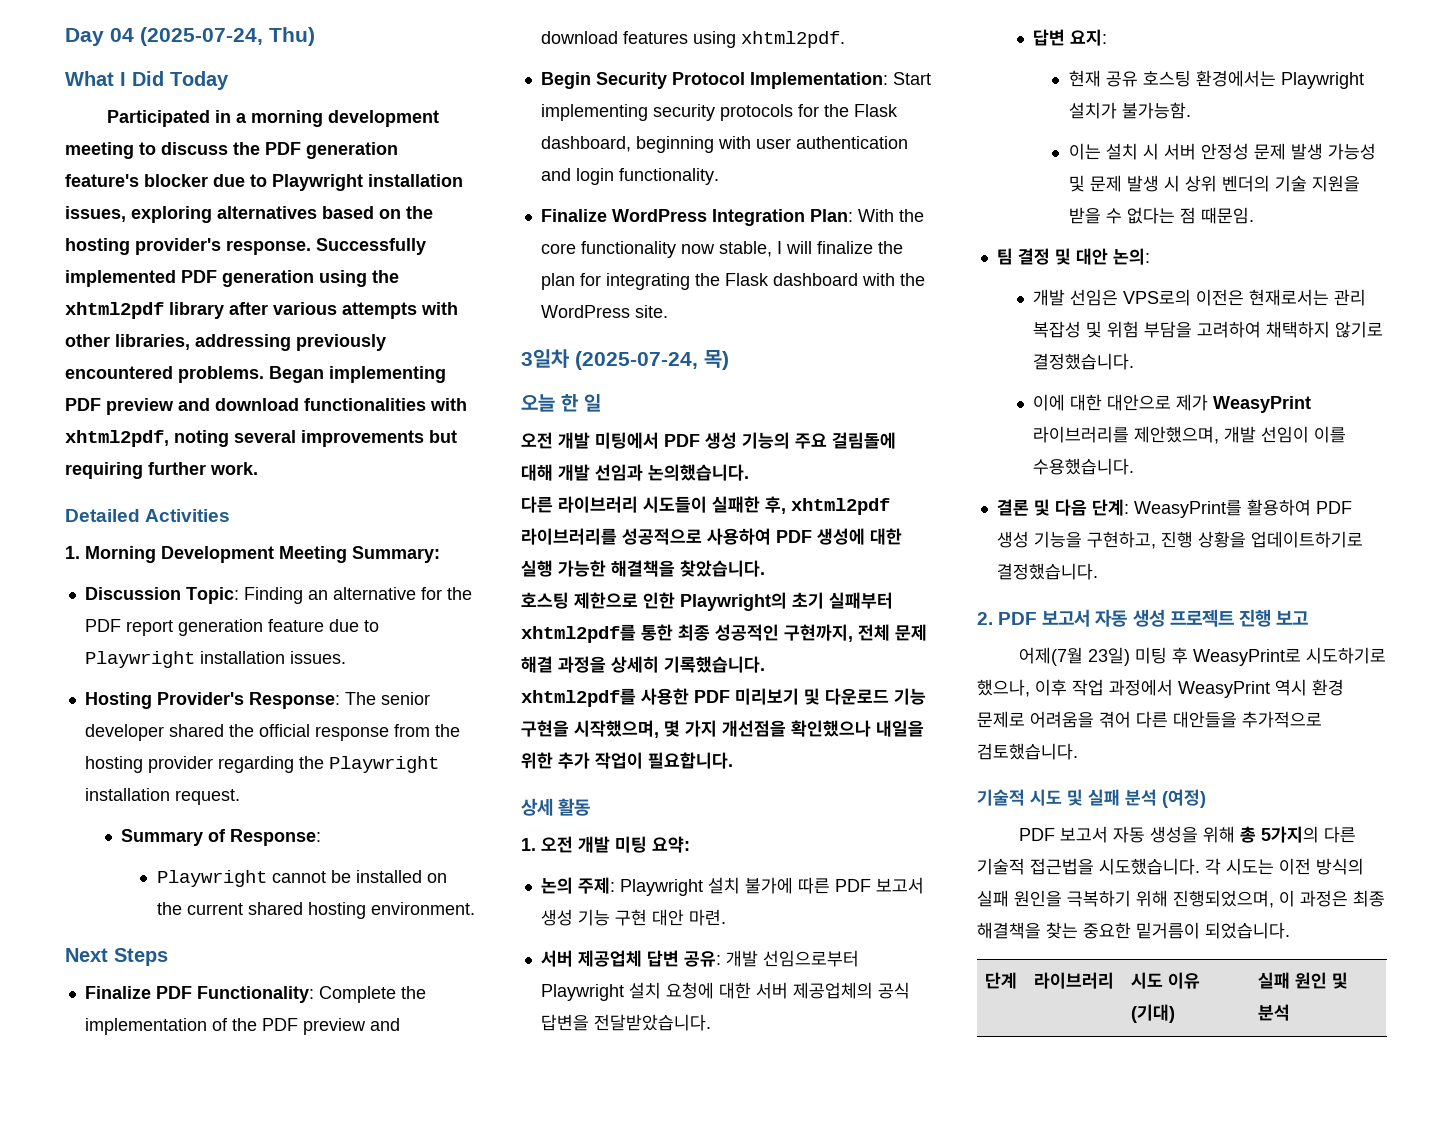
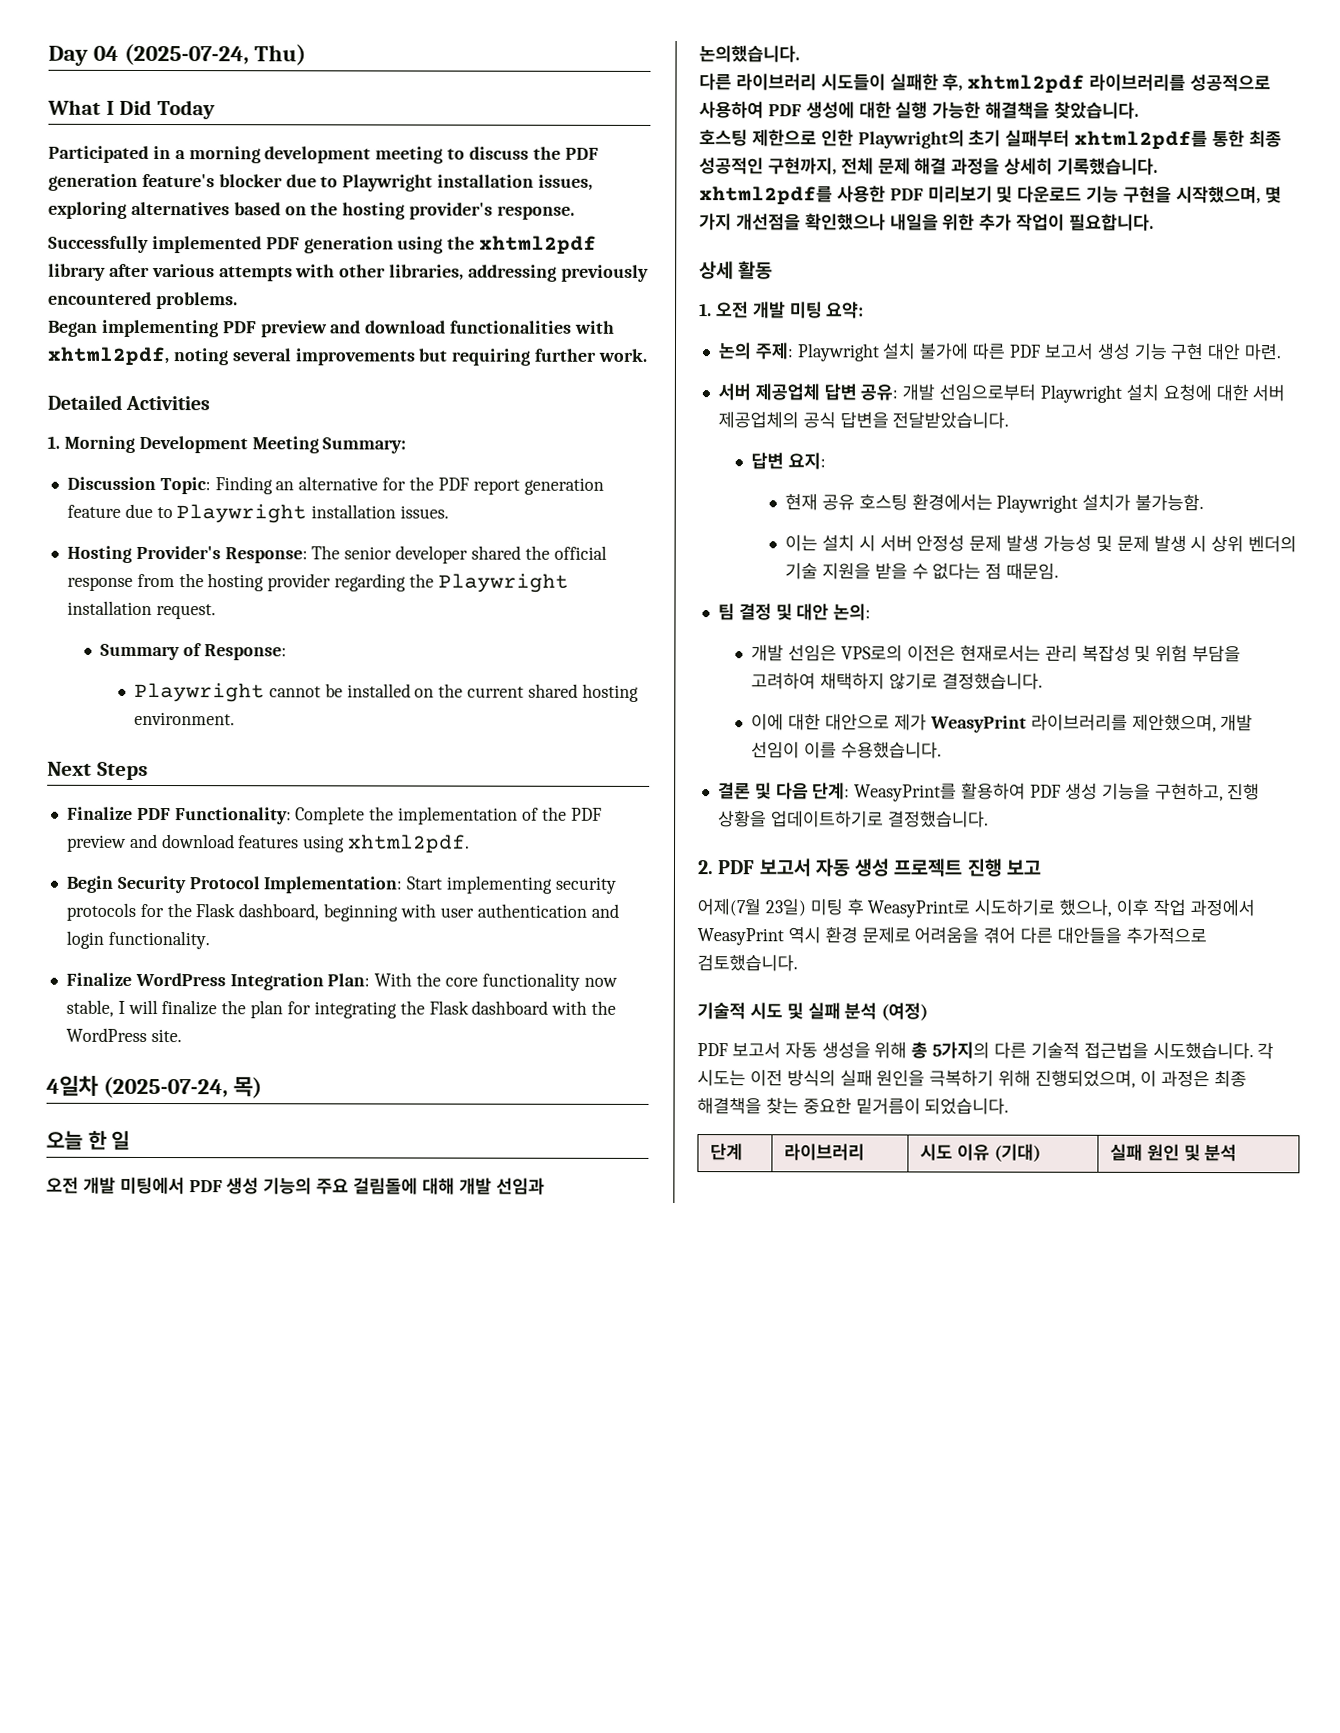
- Participated in a morning development meeting to discuss the PDF generation feature's blocker due to Playwright installation issues, exploring alternatives based on the hosting provider's response. Successfully implemented PDF generation using the xhtml2pdf library after various attempts with other libraries, addressing previously encountered problems. Began implementing PDF preview and download functionalities with xhtml2pdf, noting several improvements but requiring further work.
+ Participated in a morning development meeting to discuss the PDF generation feature's blocker due to Playwright installation issues, exploring alternatives based on the hosting provider's response.
+ Successfully implemented PDF generation using the xhtml2pdf library after various attempts with other libraries, addressing previously encountered problems.
+ Began implementing PDF preview and download functionalities with xhtml2pdf, noting several improvements but requiring further work.
- 3일차 (2025-07-24, 목)
+ 4일차 (2025-07-24, 목)

